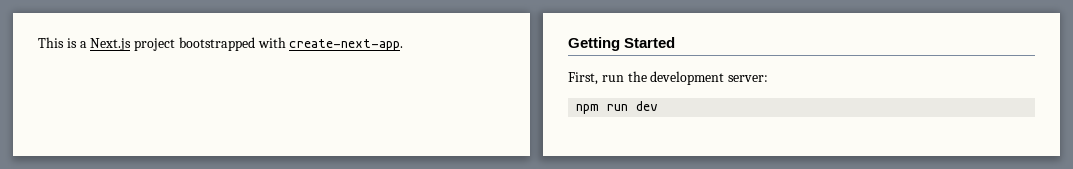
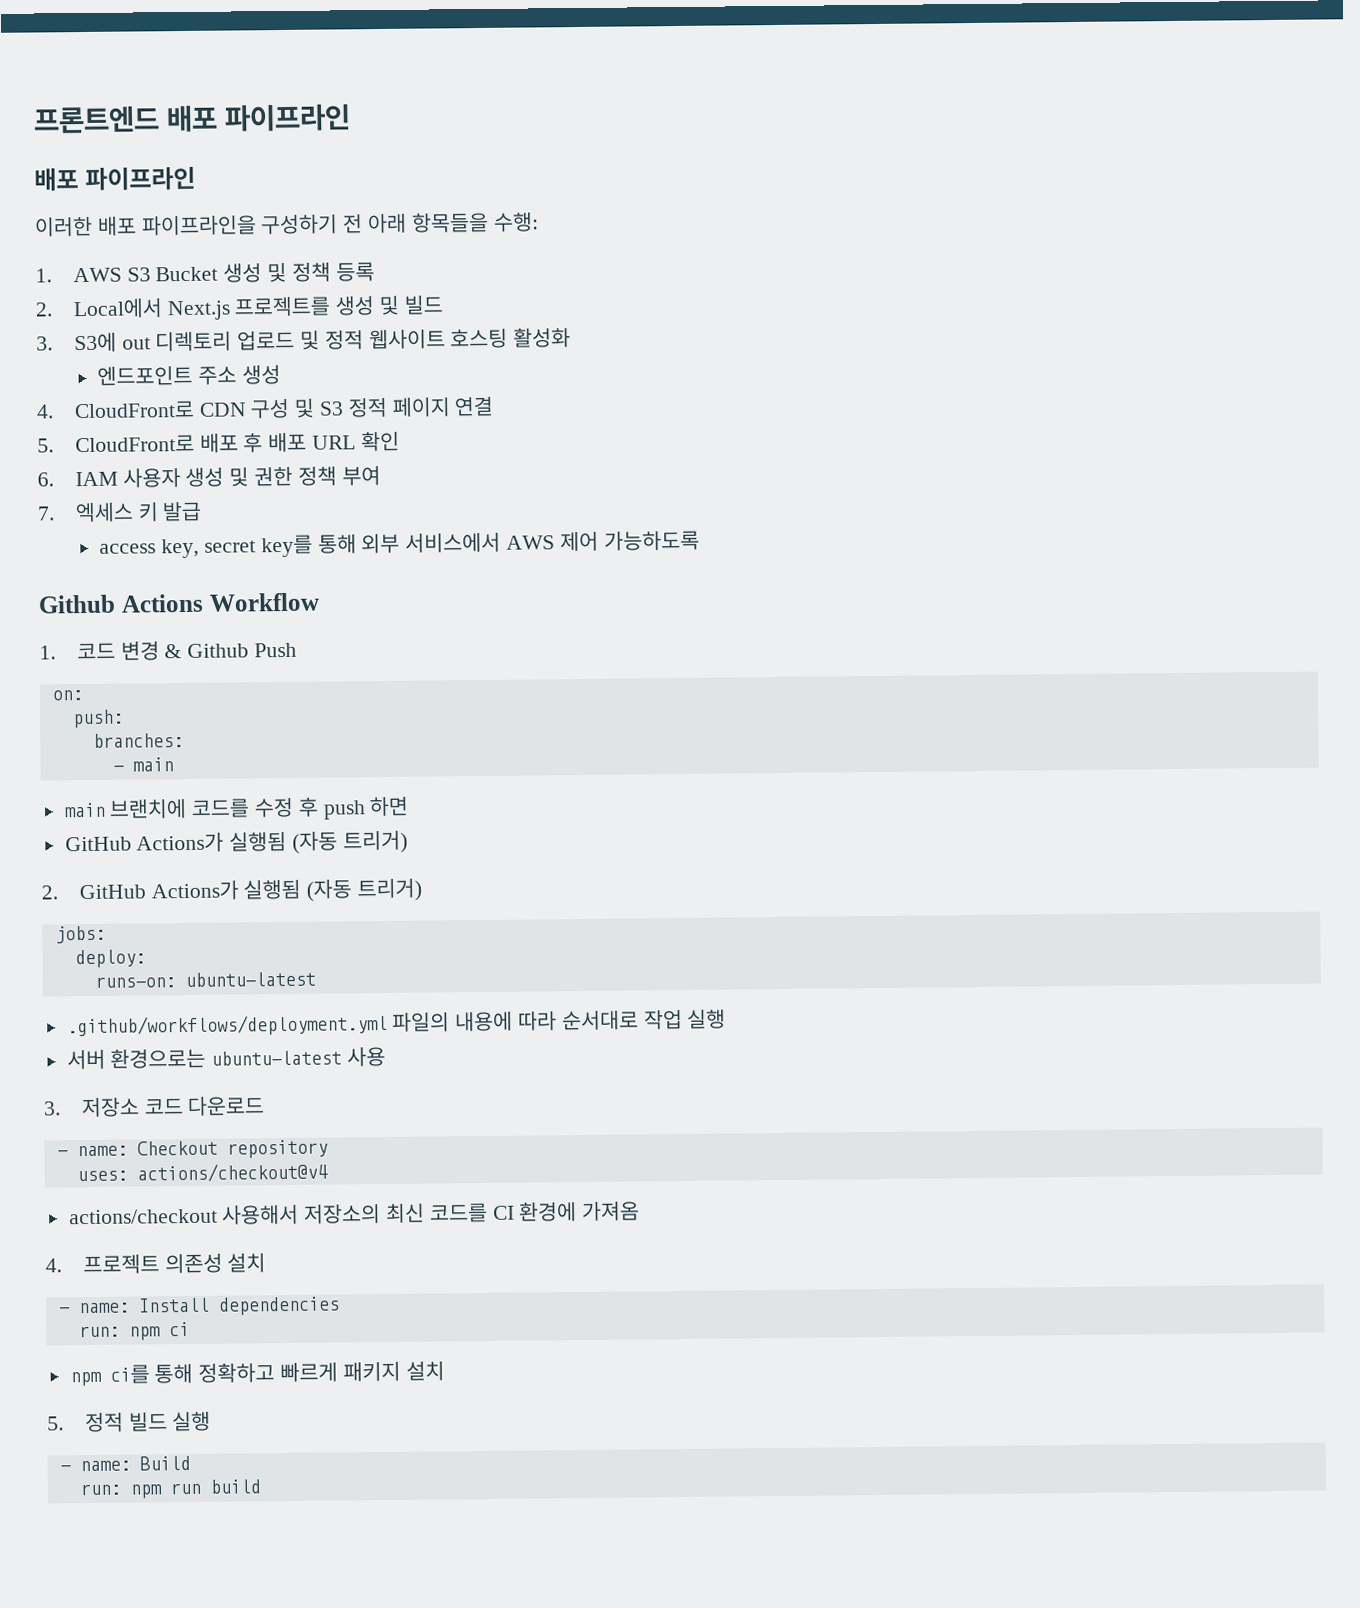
- This is a Next.js project bootstrapped with create-next-app.
- Getting Started
- First, run the development server:
- npm run dev
+ 프론트엔드 배포 파이프라인
+ 배포 파이프라인
+ 이러한 배포 파이프라인을 구성하기 전 아래 항목들을 수행:
+ 1. AWS S3 Bucket 생성 및 정책 등록
+ 2. Local에서 Next.js 프로젝트를 생성 및 빌드
+ 3. S3에 out 디렉토리 업로드 및 정적 웹사이트 호스팅 활성화
+ 엔드포인트 주소 생성
+ 4. CloudFront로 CDN 구성 및 S3 정적 페이지 연결
+ 5. CloudFront로 배포 후 배포 URL 확인
+ 6. IAM 사용자 생성 및 권한 정책 부여
+ 7. 엑세스 키 발급
+ access key, secret key를 통해 외부 서비스에서 AWS 제어 가능하도록
+ Github Actions Workflow
+ 1. 코드 변경 & Github Push
+ on:
+ push:
+ branches:
+ - main
+ main 브랜치에 코드를 수정 후 push 하면
+ GitHub Actions가 실행됨 (자동 트리거)
+ 2. GitHub Actions가 실행됨 (자동 트리거)
+ jobs:
+ deploy:
+ runs-on: ubuntu-latest
+ .github/workflows/deployment.yml 파일의 내용에 따라 순서대로 작업 실행
+ 서버 환경으로는 ubuntu-latest 사용
+ 3. 저장소 코드 다운로드
+ - name: Checkout repository
+ uses: actions/checkout@v4
+ actions/checkout 사용해서 저장소의 최신 코드를 CI 환경에 가져옴
+ 4. 프로젝트 의존성 설치
+ - name: Install dependencies
+ run: npm ci
+ npm ci를 통해 정확하고 빠르게 패키지 설치
+ 5. 정적 빌드 실행
+ - name: Build
+ run: npm run build

